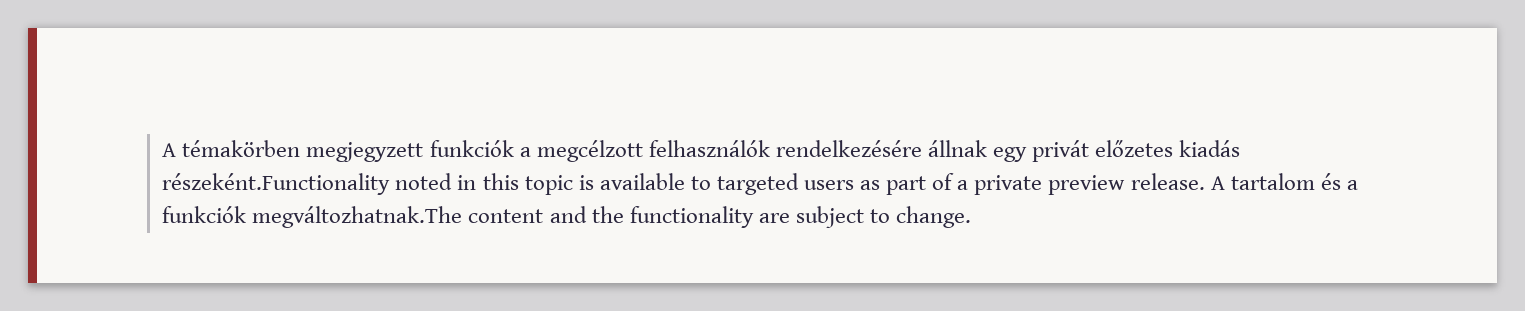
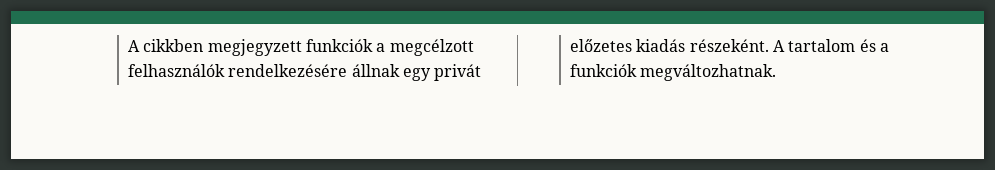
- A témakörben megjegyzett funkciók a megcélzott felhasználók rendelkezésére állnak egy privát előzetes kiadás részeként.Functionality noted in this topic is available to targeted users as part of a private preview release.
+ A cikkben megjegyzett funkciók a megcélzott felhasználók rendelkezésére állnak egy privát előzetes kiadás részeként.
- A tartalom és a funkciók megváltozhatnak.The content and the functionality are subject to change.
+ A tartalom és a funkciók megváltozhatnak.

